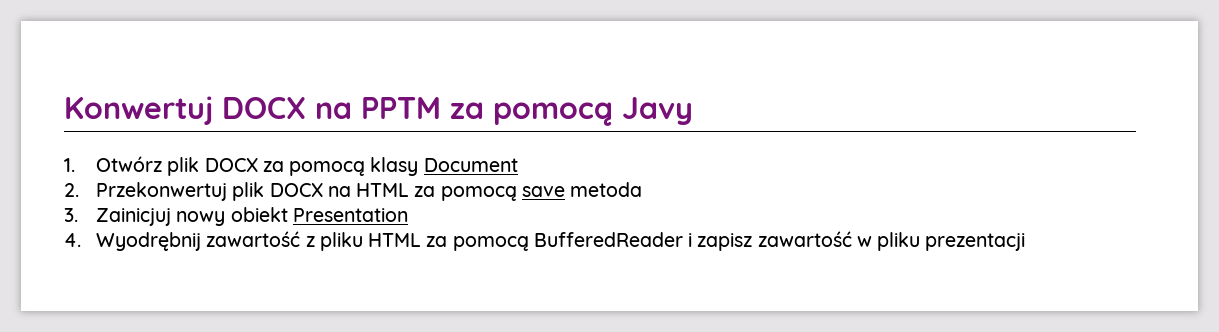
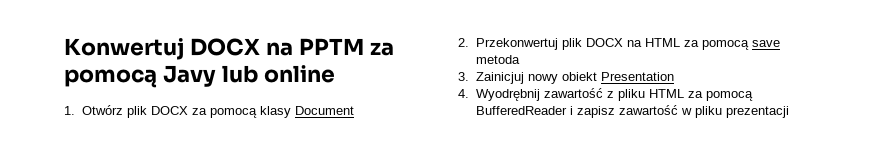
- Konwertuj DOCX na PPTM za pomocą Javy
+ Konwertuj DOCX na PPTM za pomocą Javy lub online

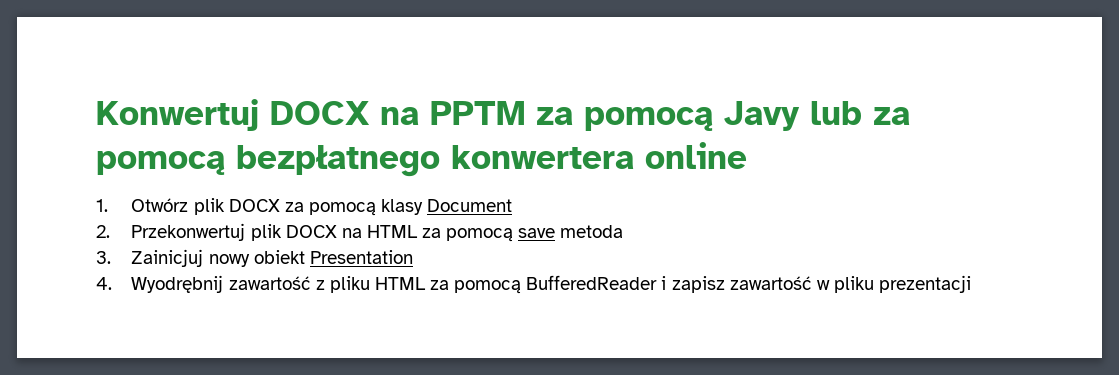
- Konwertuj DOCX na PPTM za pomocą Javy lub online
+ Konwertuj DOCX na PPTM za pomocą Javy lub za pomocą bezpłatnego konwertera online

